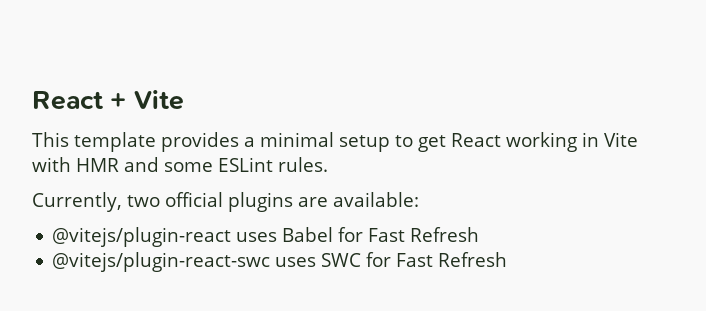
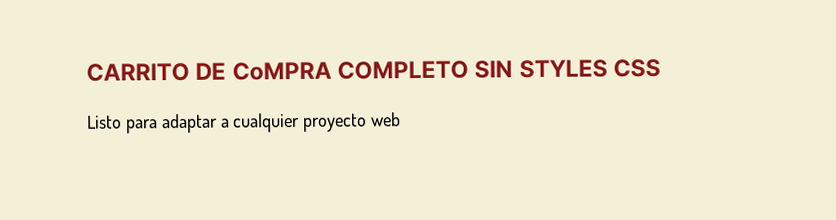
- React + Vite
- This template provides a minimal setup to get React working in Vite with HMR and some ESLint rules.
- Currently, two official plugins are available:
- @vitejs/plugin-react uses Babel for Fast Refresh
- @vitejs/plugin-react-swc uses SWC for Fast Refresh
+ CARRITO DE CoMPRA COMPLETO SIN STYLES CSS
+ Listo para adaptar a cualquier proyecto web

